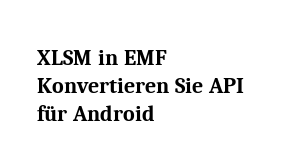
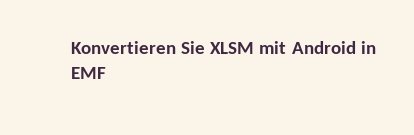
- XLSM in EMF Konvertieren Sie API für Android
+ Konvertieren Sie XLSM mit Android in EMF

